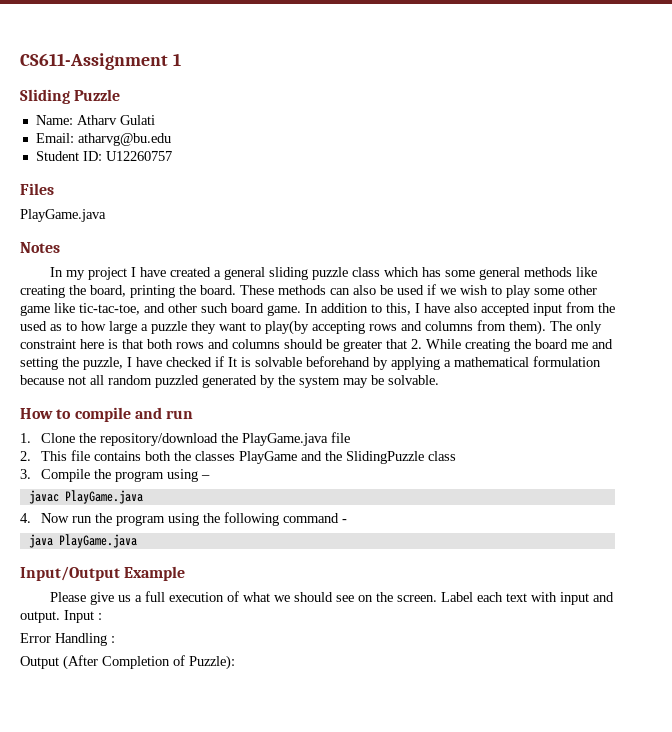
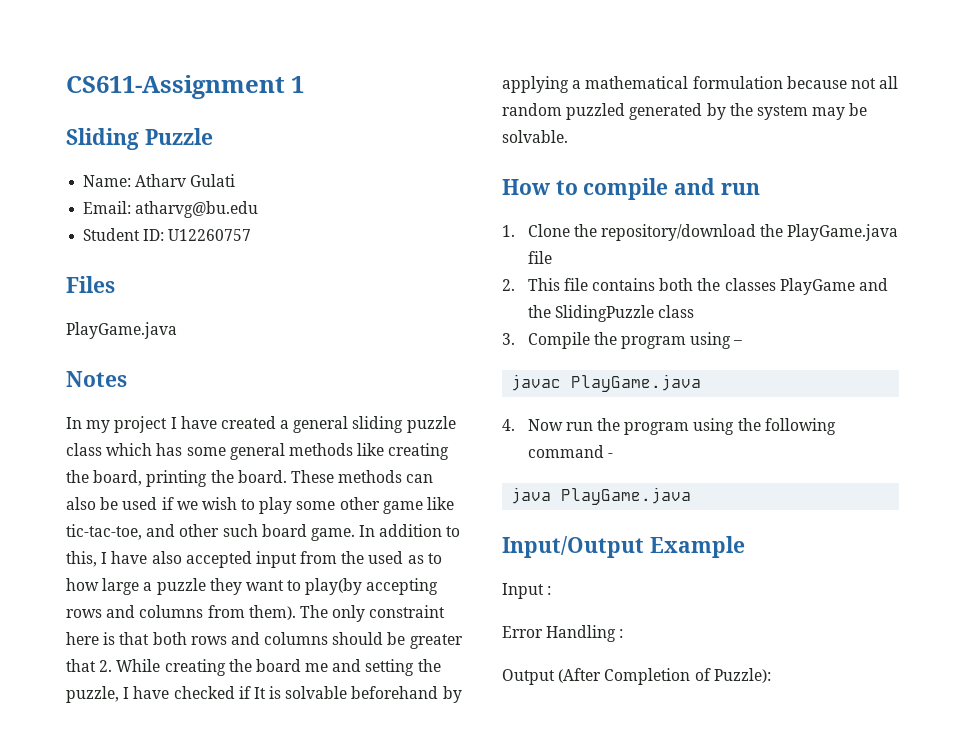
- Please give us a full execution of what we should see on the screen. Label each text with input and output.

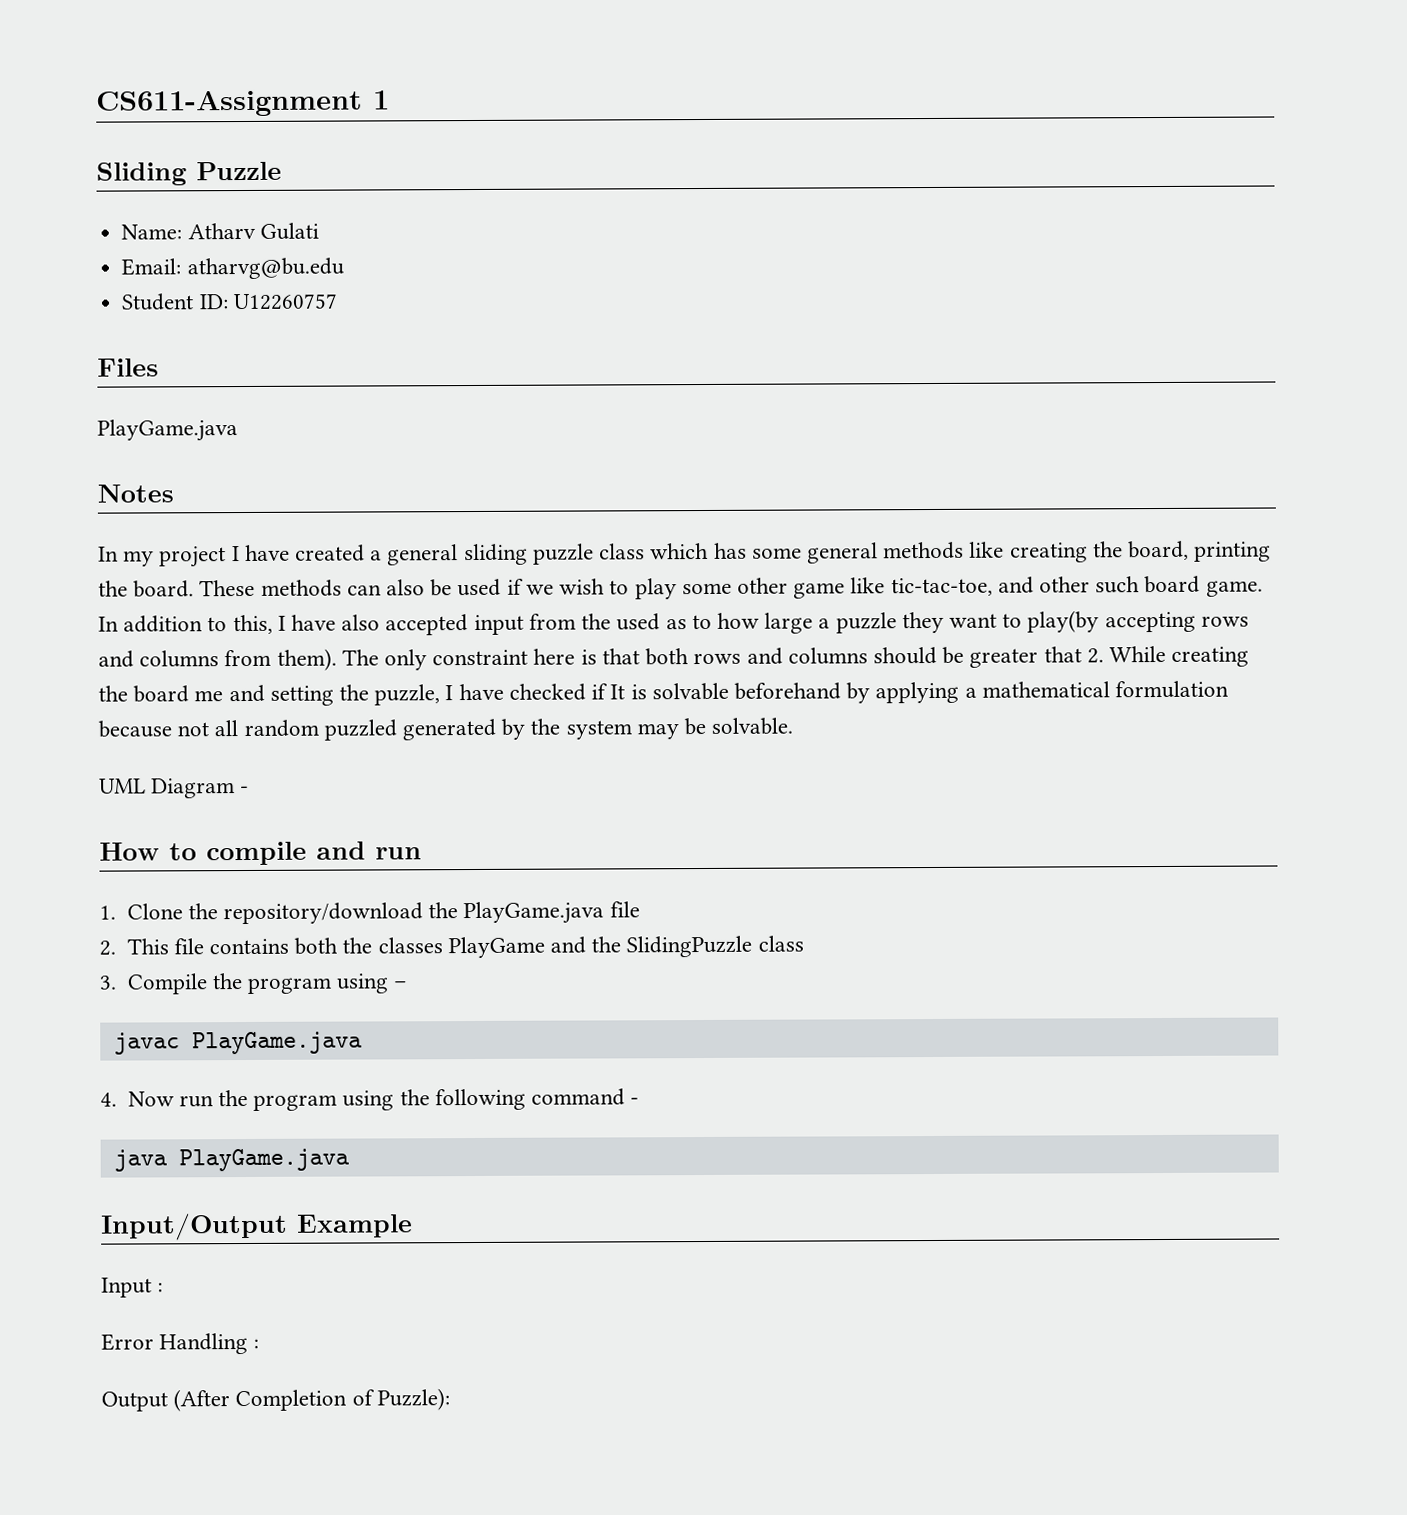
+ UML Diagram -

